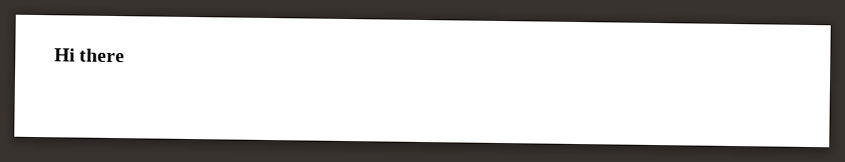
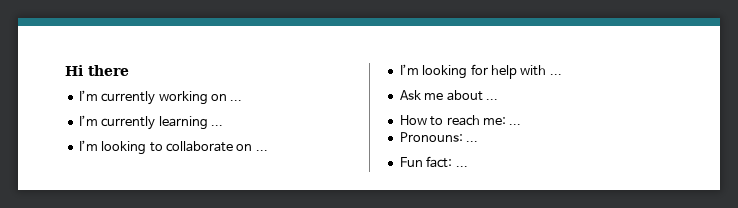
+ I’m currently working on ...
+ I’m currently learning ...
+ I’m looking to collaborate on ...
+ I’m looking for help with ...
+ Ask me about ...
+ How to reach me: ...
+ Pronouns: ...
+ Fun fact: ...

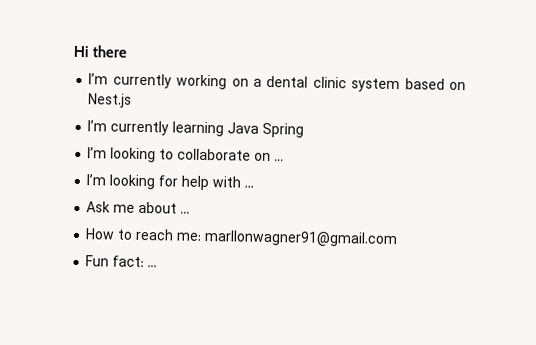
- I’m currently working on ...
+ I’m currently working on a dental clinic system based on Nest.js
- I’m currently learning ...
+ I’m currently learning Java Spring
- How to reach me: ...
- Pronouns: ...
+ How to reach me: marllonwagner91@gmail.com

